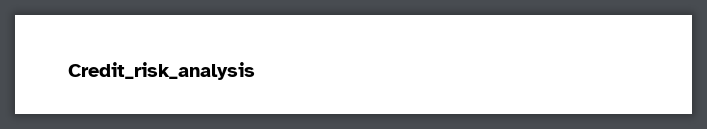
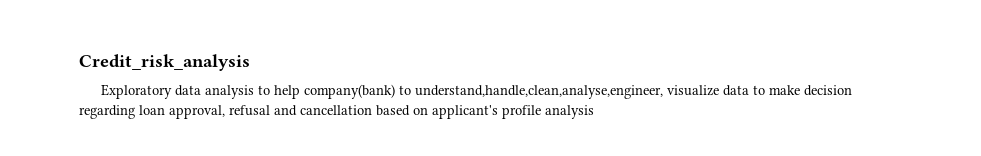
+ Exploratory data analysis to help company(bank) to understand,handle,clean,analyse,engineer, visualize data to make decision regarding loan approval, refusal and cancellation based on applicant's profile analysis

